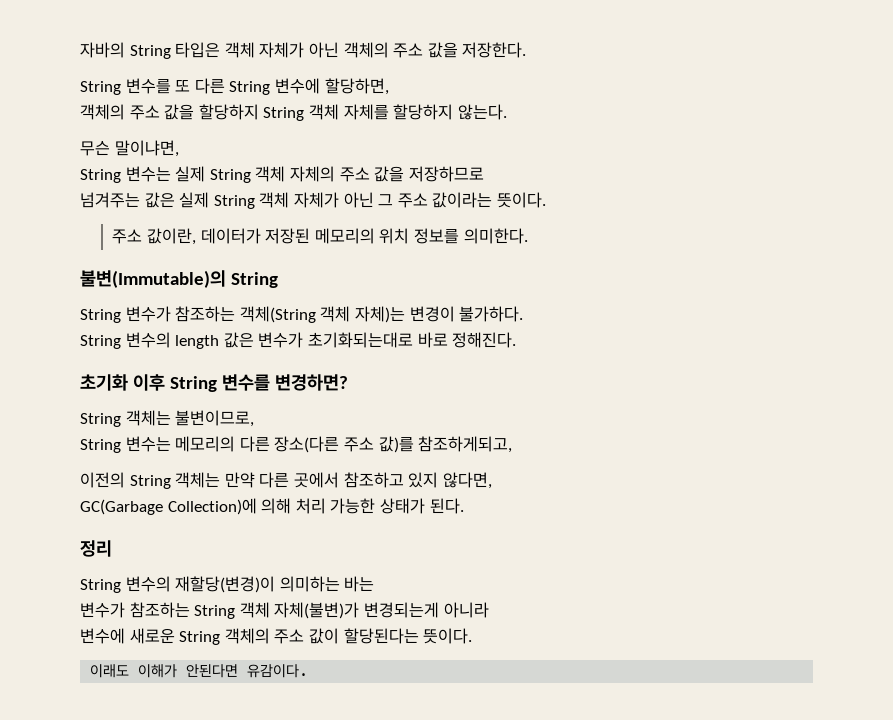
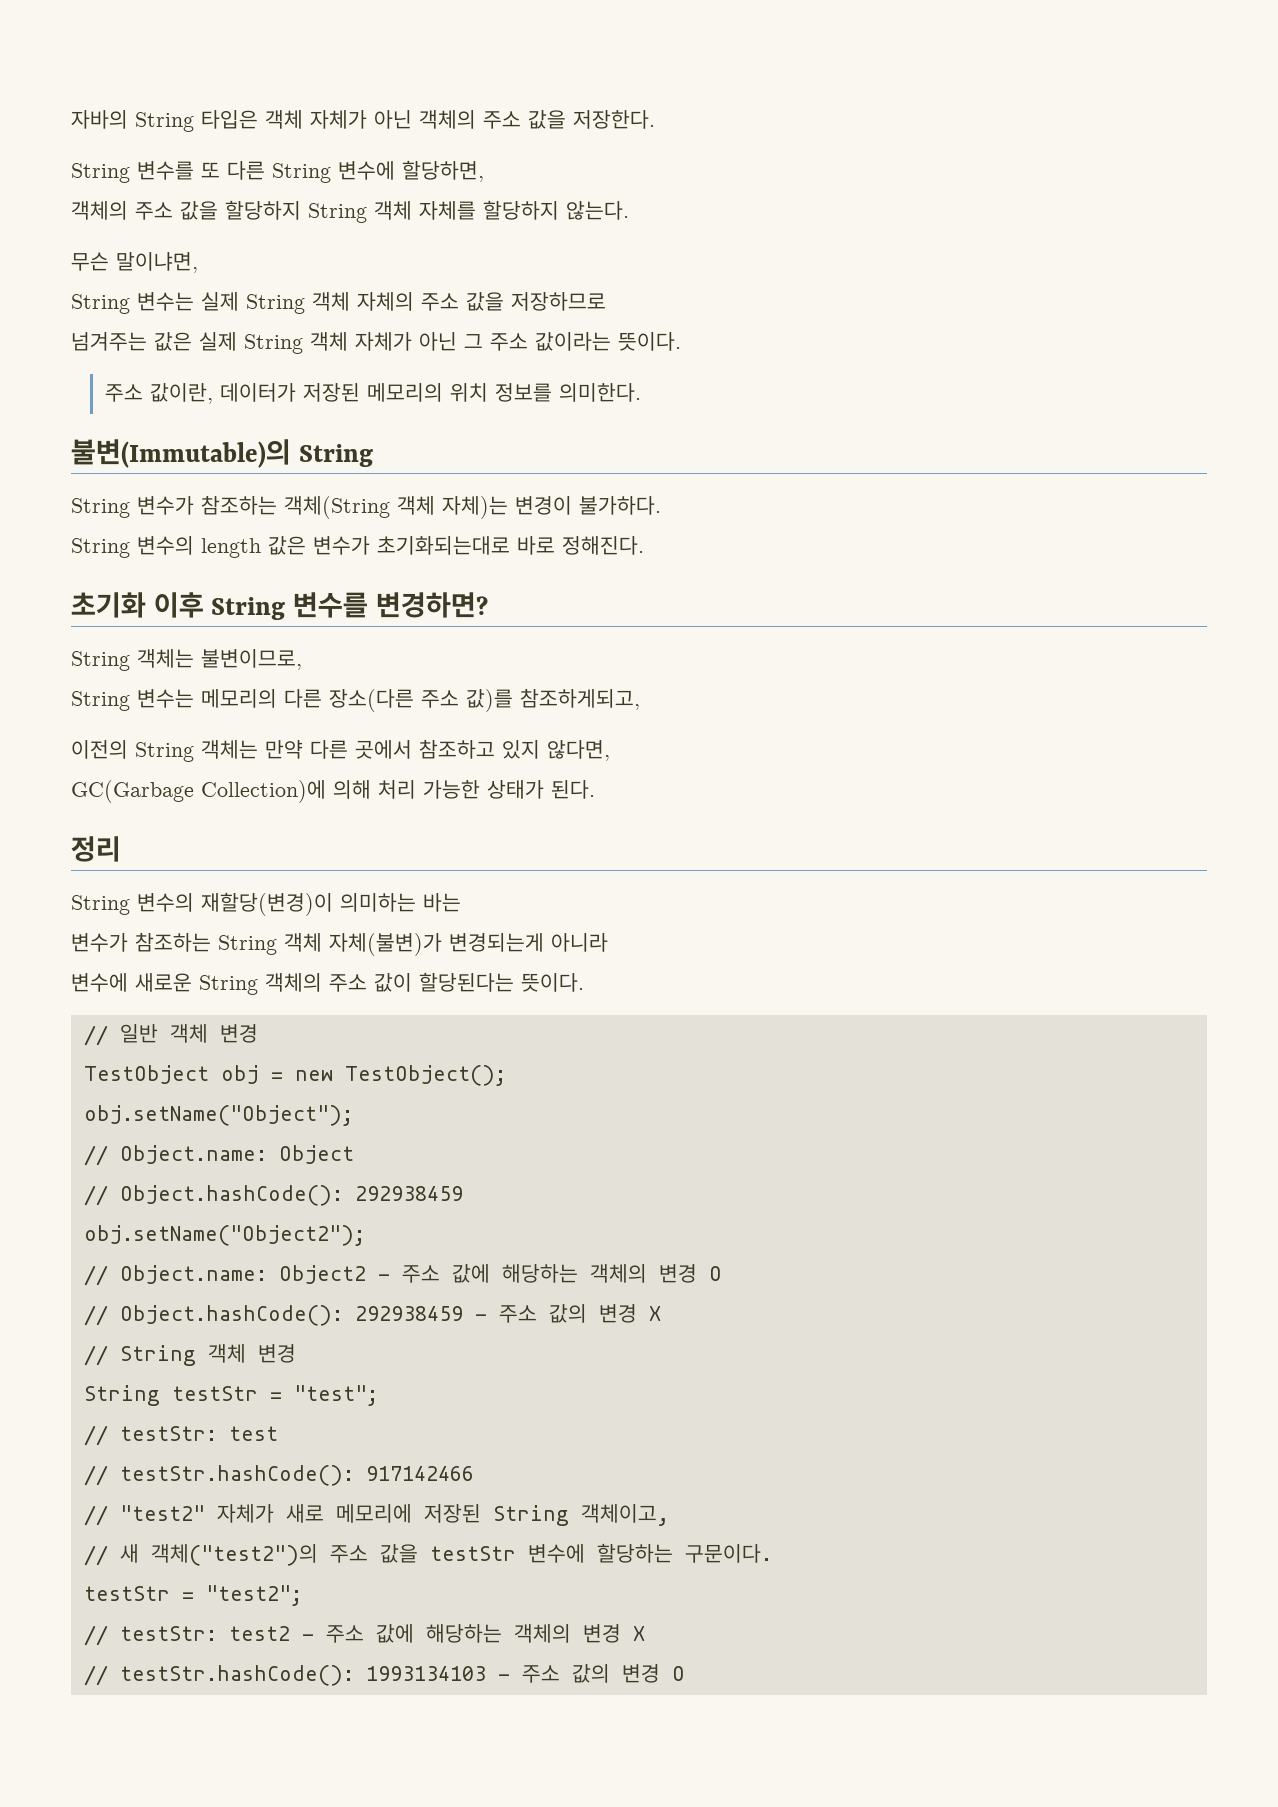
- 이래도 이해가 안된다면 유감이다.
+ // 일반 객체 변경
+ TestObject obj = new TestObject();
+ obj.setName("Object");
+ // Object.name: Object
+ // Object.hashCode(): 292938459
+ obj.setName("Object2");
+ // Object.name: Object2 - 주소 값에 해당하는 객체의 변경 O
+ // Object.hashCode(): 292938459 - 주소 값의 변경 X
+ // String 객체 변경
+ String testStr = "test";
+ // testStr: test
+ // testStr.hashCode(): 917142466
+ // "test2" 자체가 새로 메모리에 저장된 String 객체이고,
+ // 새 객체("test2")의 주소 값을 testStr 변수에 할당하는 구문이다.
+ testStr = "test2";
+ // testStr: test2 - 주소 값에 해당하는 객체의 변경 X
+ // testStr.hashCode(): 1993134103 - 주소 값의 변경 O

